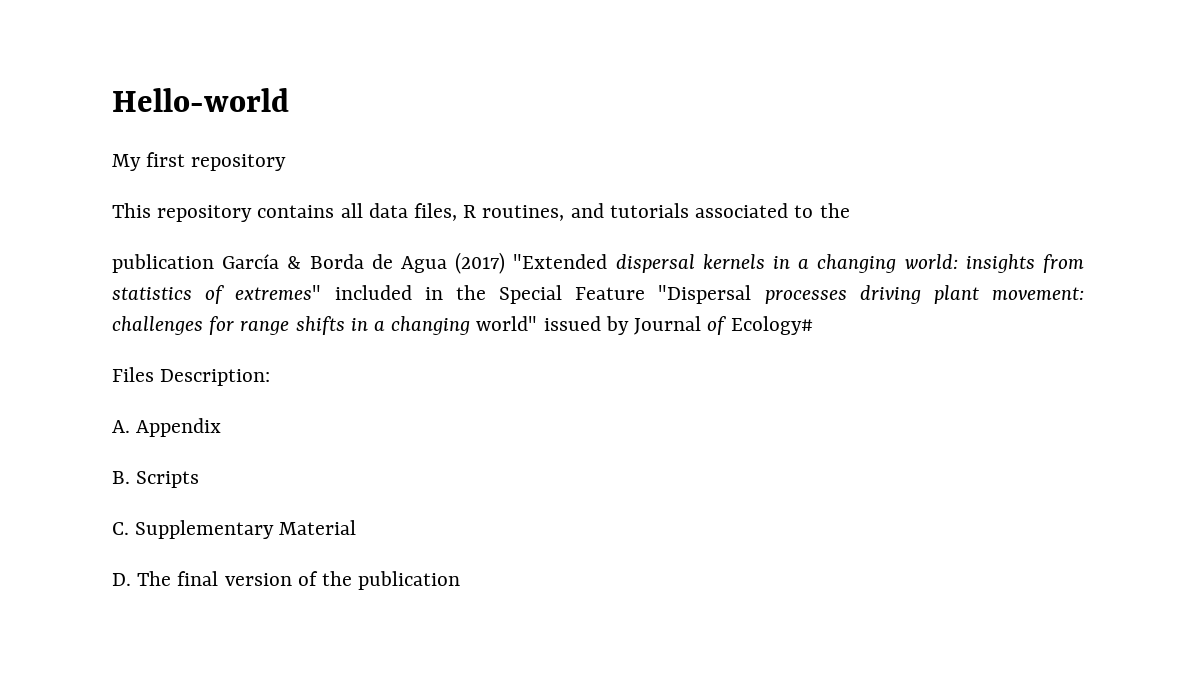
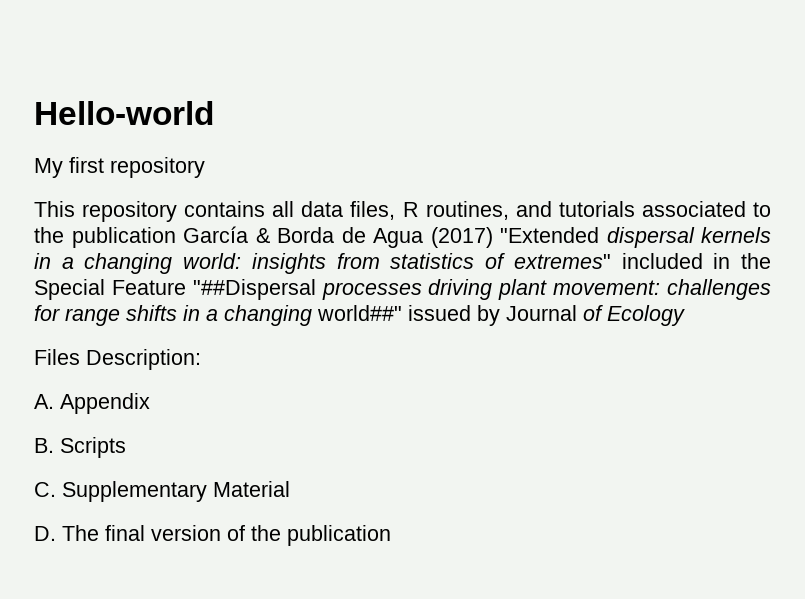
- This repository contains all data files, R routines, and tutorials associated to the
- publication García & Borda de Agua (2017) "Extended dispersal kernels in a changing world: insights from statistics of extremes" included in the Special Feature "Dispersal processes driving plant movement: challenges for range shifts in a changing world" issued by Journal of Ecology#
+ This repository contains all data files, R routines, and tutorials associated to the publication García & Borda de Agua (2017) "Extended dispersal kernels in a changing world: insights from statistics of extremes" included in the Special Feature "##Dispersal processes driving plant movement: challenges for range shifts in a changing world##" issued by Journal of Ecology

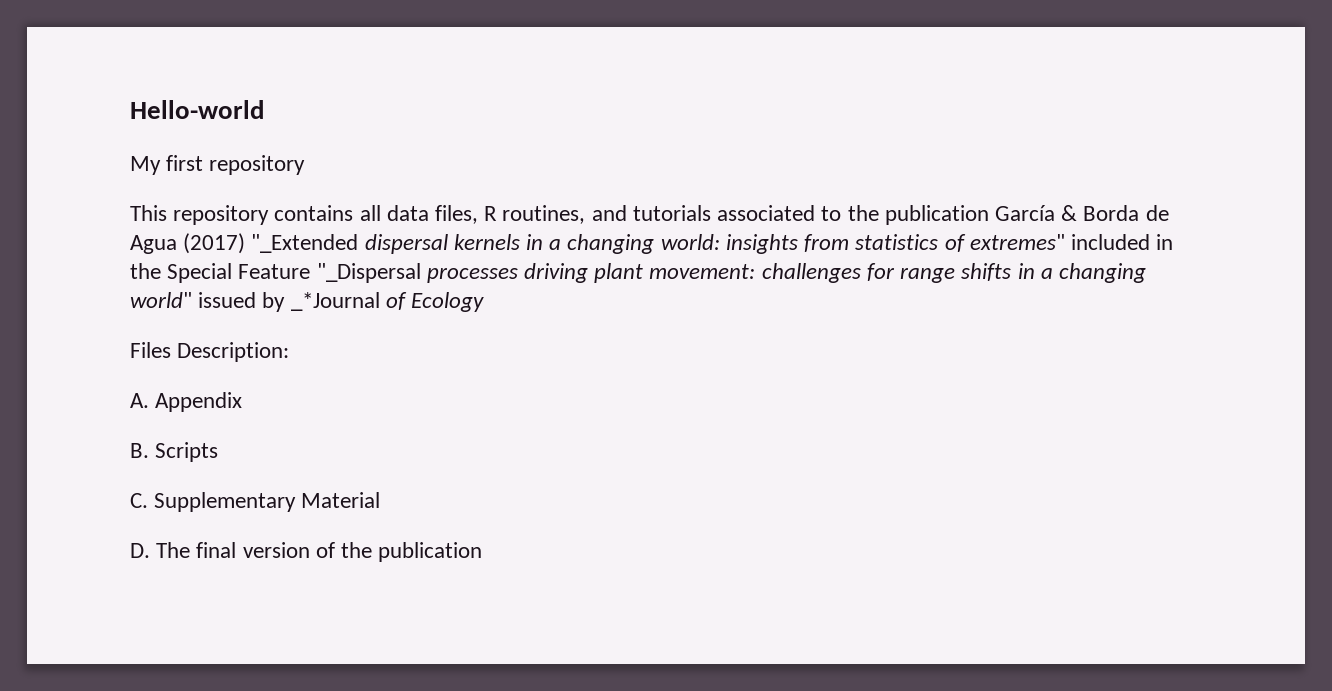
- This repository contains all data files, R routines, and tutorials associated to the publication García & Borda de Agua (2017) "Extended dispersal kernels in a changing world: insights from statistics of extremes" included in the Special Feature "##Dispersal processes driving plant movement: challenges for range shifts in a changing world##" issued by Journal of Ecology
+ This repository contains all data files, R routines, and tutorials associated to the publication García & Borda de Agua (2017) "_Extended dispersal kernels in a changing world: insights from statistics of extremes" included in the Special Feature "_Dispersal processes driving plant movement: challenges for range shifts in a changing world" issued by _*Journal of Ecology

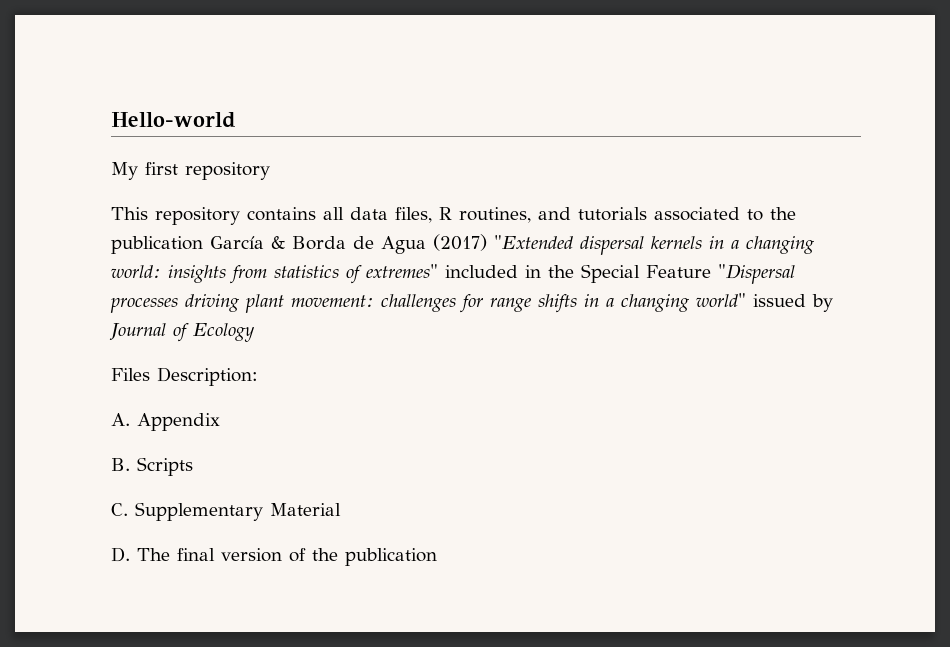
- This repository contains all data files, R routines, and tutorials associated to the publication García & Borda de Agua (2017) "_Extended dispersal kernels in a changing world: insights from statistics of extremes" included in the Special Feature "_Dispersal processes driving plant movement: challenges for range shifts in a changing world" issued by _*Journal of Ecology
+ This repository contains all data files, R routines, and tutorials associated to the publication García & Borda de Agua (2017) "Extended dispersal kernels in a changing world: insights from statistics of extremes" included in the Special Feature "Dispersal processes driving plant movement: challenges for range shifts in a changing world" issued by Journal of Ecology

